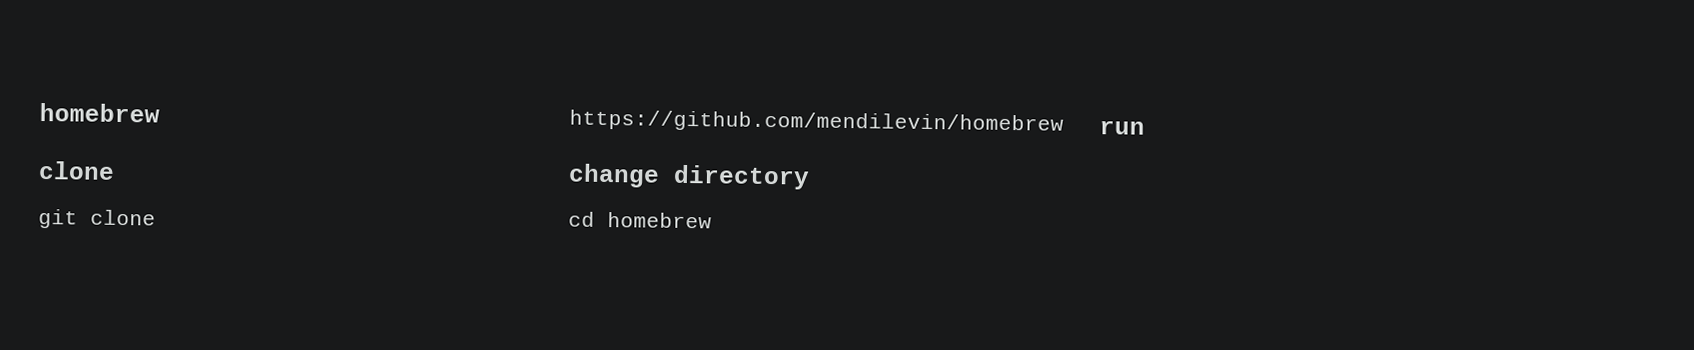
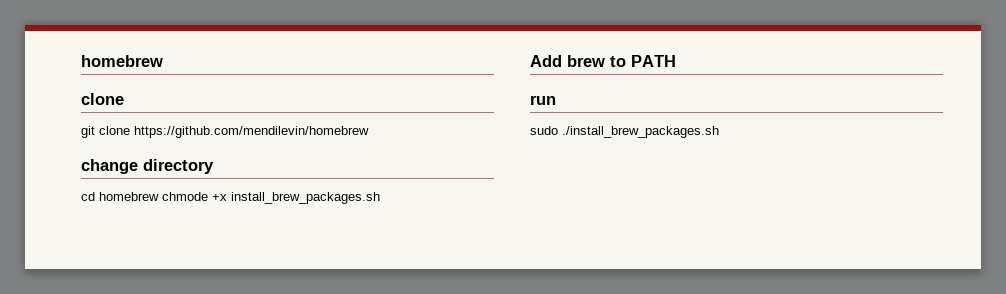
- cd homebrew
+ cd homebrew chmode +x install_brew_packages.sh
+ Add brew to PATH
+ sudo ./install_brew_packages.sh

